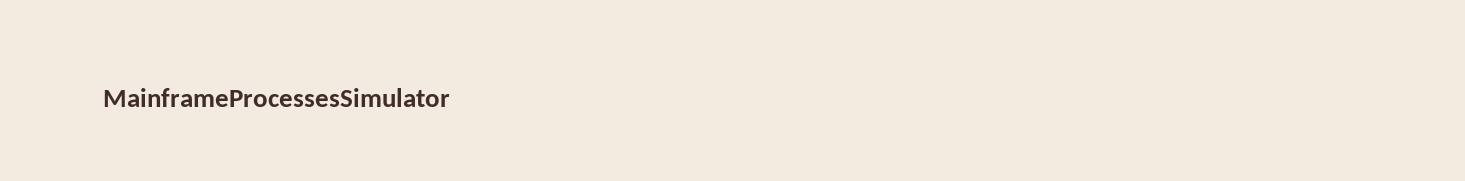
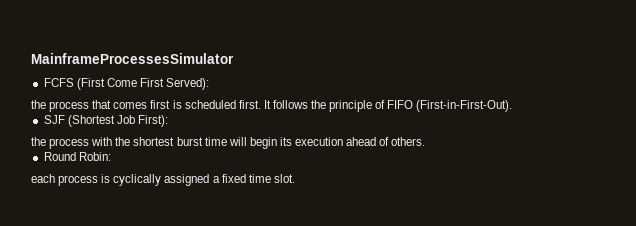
+ FCFS (First Come First Served):
+ the process that comes first is scheduled first. It follows the principle of FIFO (First-in-First-Out).
+ SJF (Shortest Job First):
+ the process with the shortest burst time will begin its execution ahead of others.
+ Round Robin:
+ each process is cyclically assigned a fixed time slot.

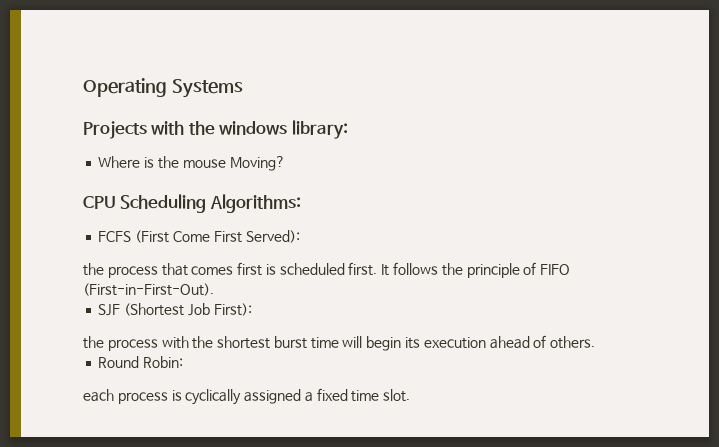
- MainframeProcessesSimulator
+ Operating Systems
+ Projects with the windows library:
+ Where is the mouse Moving?
+ CPU Scheduling Algorithms:

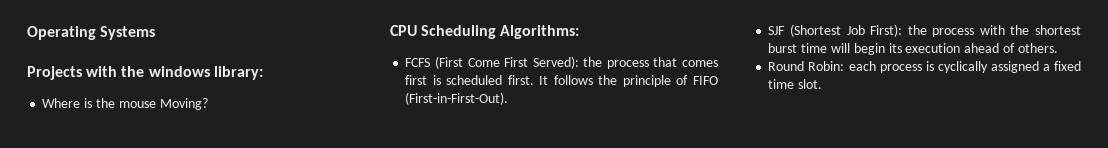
- FCFS (First Come First Served):
- the process that comes first is scheduled first.
+ FCFS (First Come First Served): the process that comes first is scheduled first.
- SJF (Shortest Job First):
- the process with the shortest burst time will begin its execution ahead of others.
+ SJF (Shortest Job First): the process with the shortest burst time will begin its execution ahead of others.
- Round Robin:
- each process is cyclically assigned a fixed time slot.
+ Round Robin: each process is cyclically assigned a fixed time slot.

